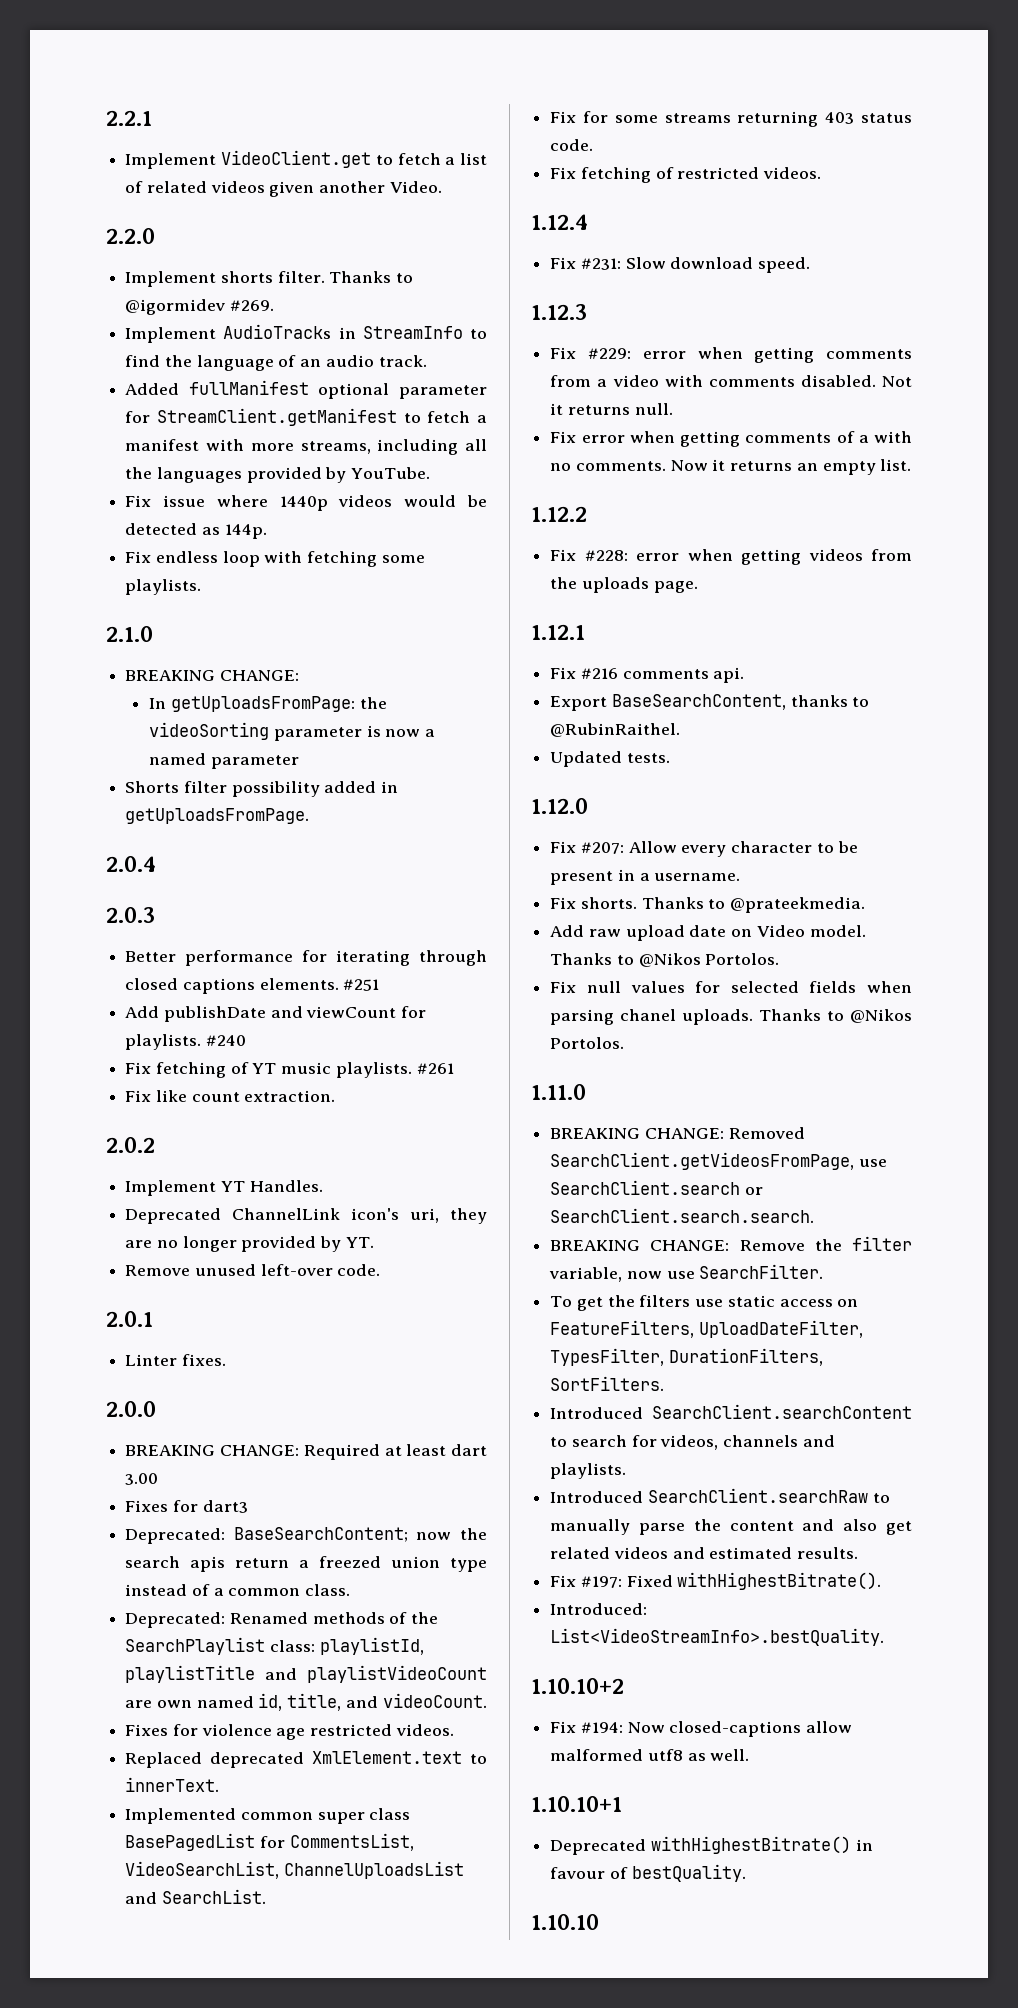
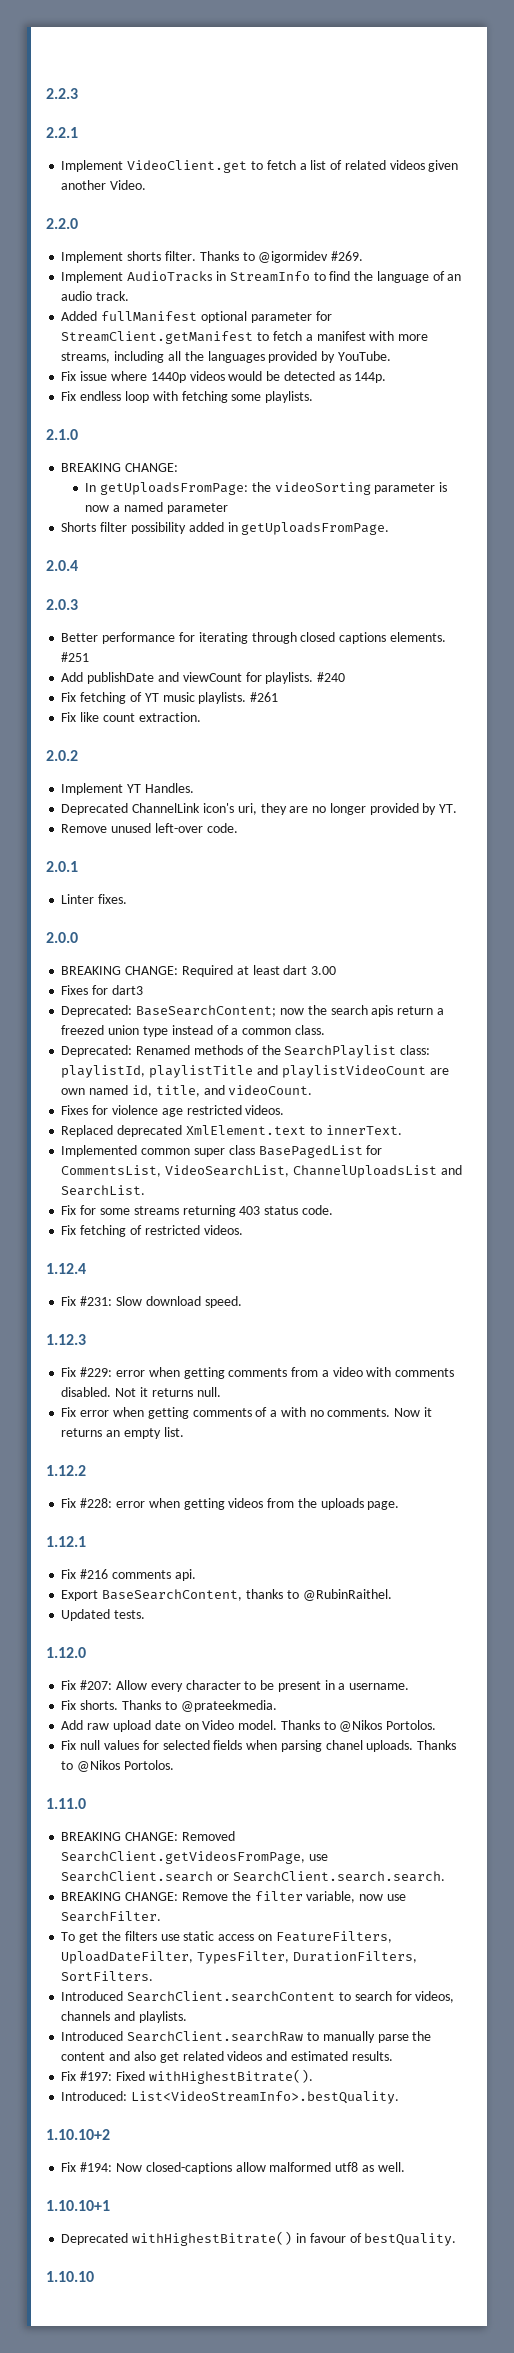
+ 2.2.3

